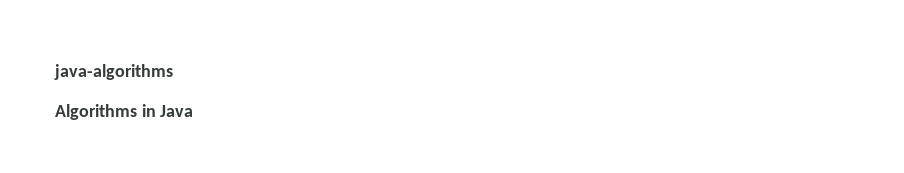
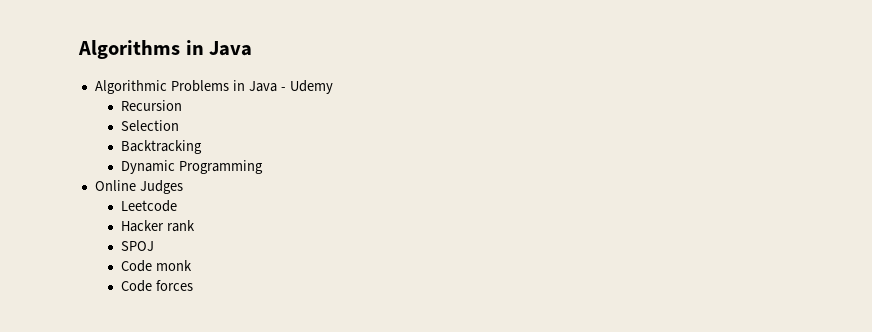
- java-algorithms
+ Algorithmic Problems in Java - Udemy
+ Recursion
+ Selection
+ Backtracking
+ Dynamic Programming
+ Online Judges
+ Leetcode
+ Hacker rank
+ SPOJ
+ Code monk
+ Code forces

